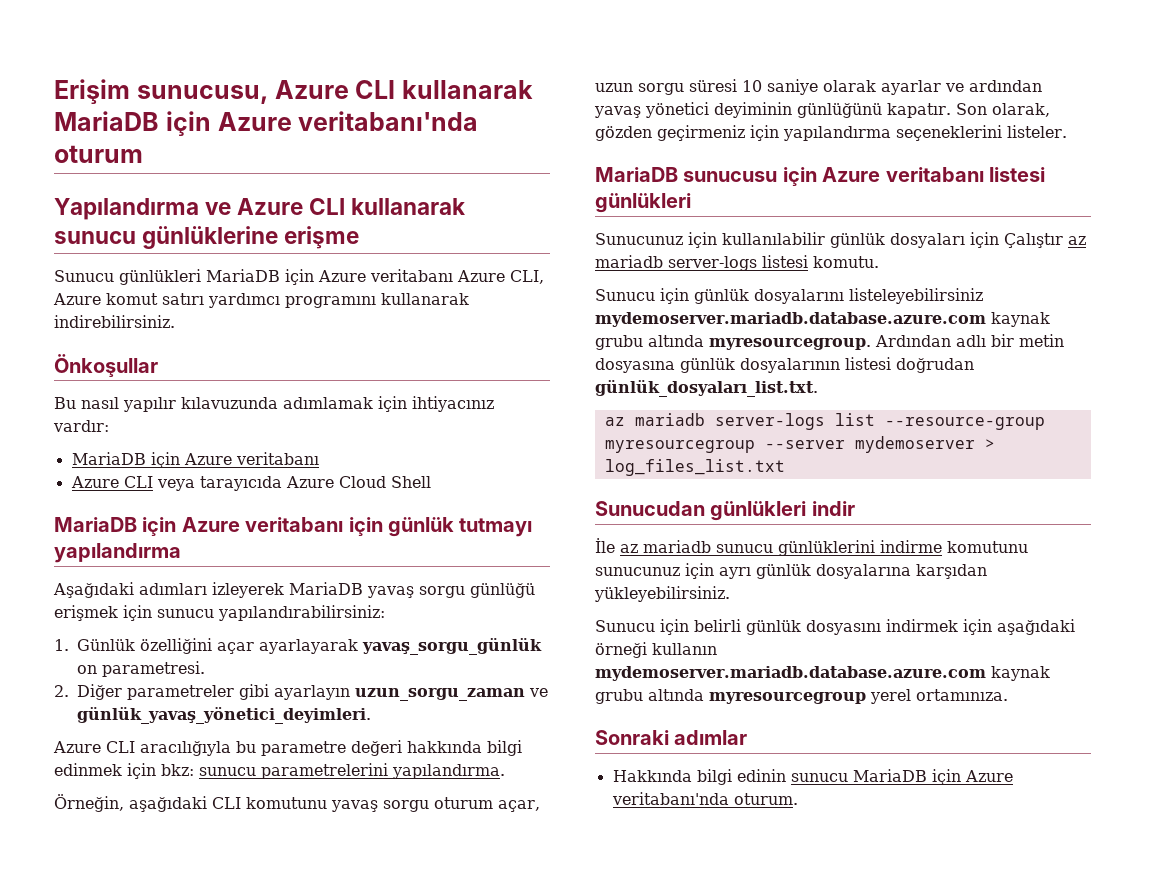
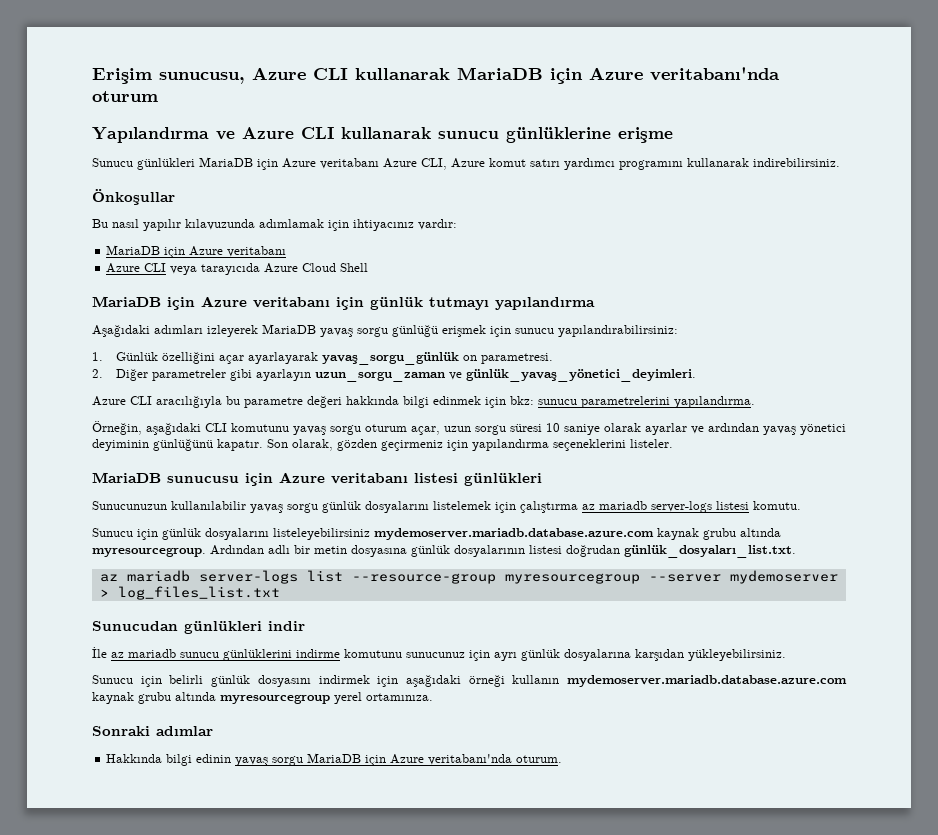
- Sunucunuz için kullanılabilir günlük dosyaları için Çalıştır az mariadb server-logs listesi komutu.
+ Sunucunuzun kullanılabilir yavaş sorgu günlük dosyalarını listelemek için çalıştırma az mariadb server-logs listesi komutu.
- Hakkında bilgi edinin sunucu MariaDB için Azure veritabanı'nda oturum.
+ Hakkında bilgi edinin yavaş sorgu MariaDB için Azure veritabanı'nda oturum.

